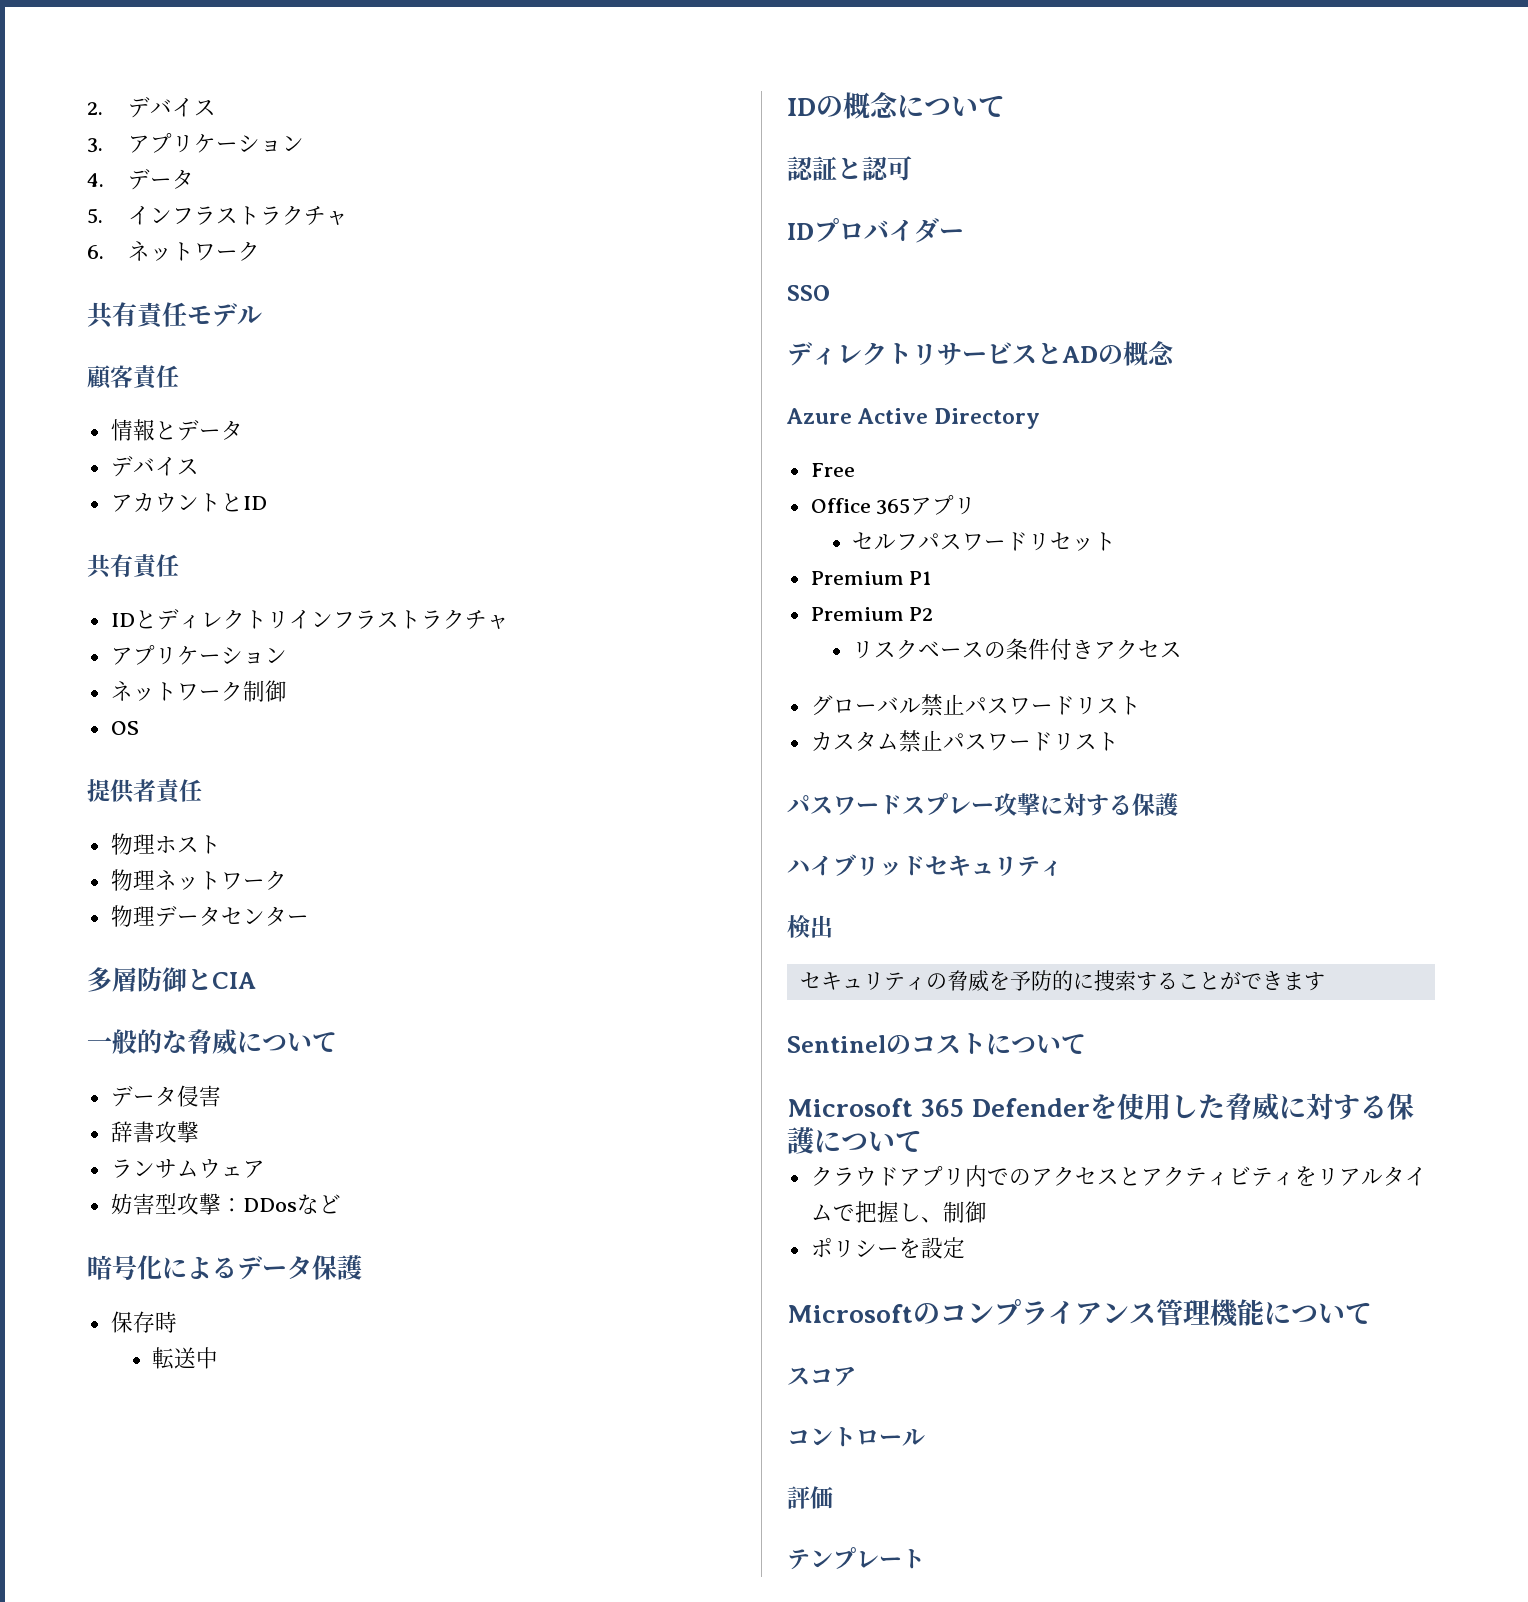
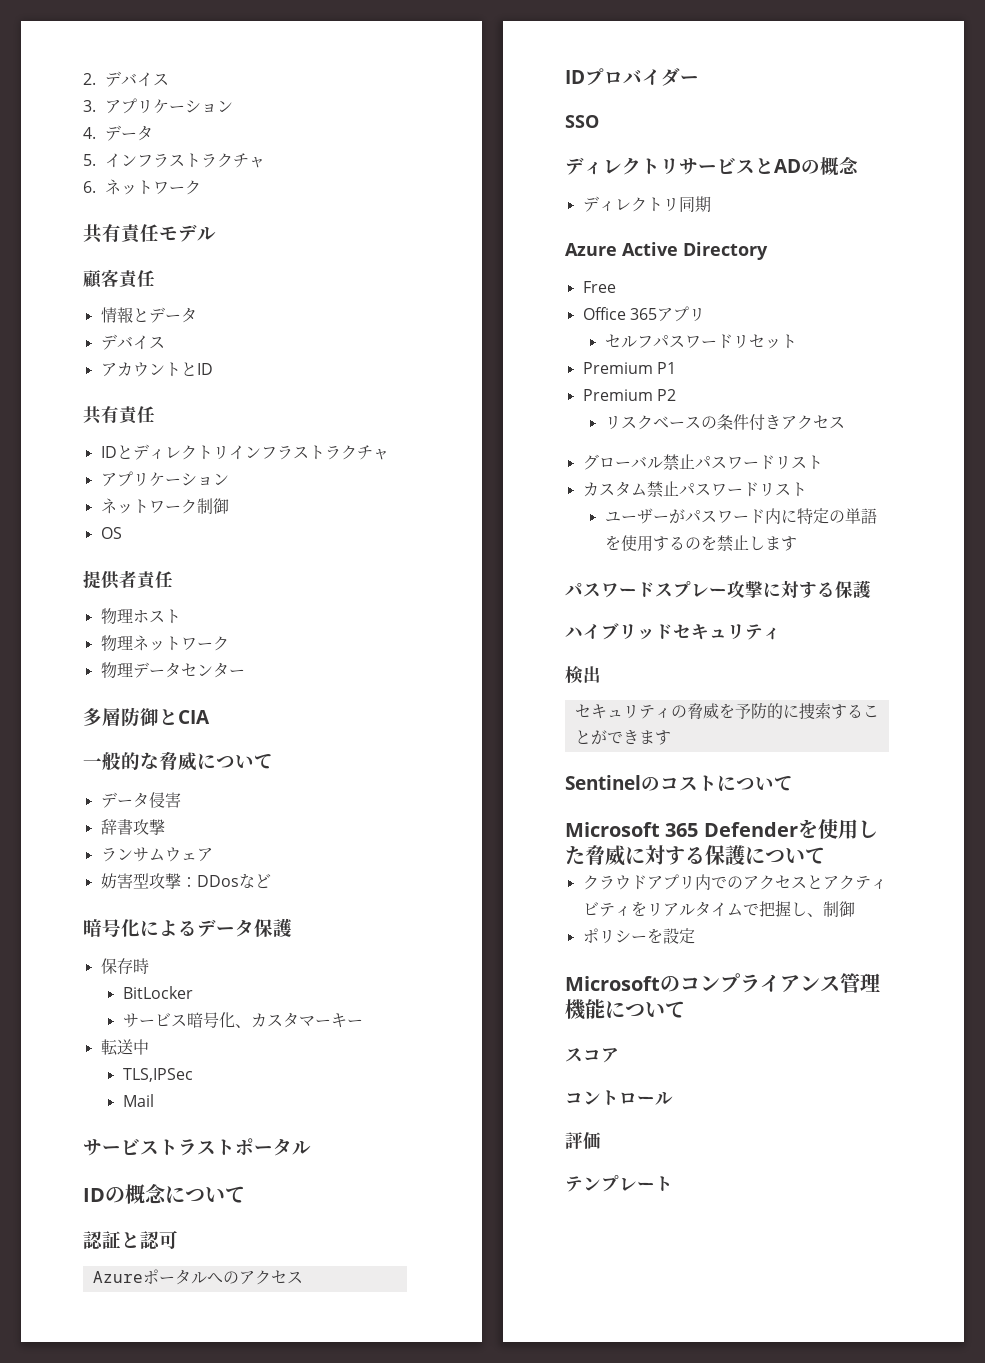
+ BitLocker
+ サービス暗号化、カスタマーキー
  転送中
+ TLS,IPSec
+ Mail
+ サービストラストポータル
+ Azureポータルへのアクセス
+ ディレクトリ同期
+ ユーザーがパスワード内に特定の単語を使用するのを禁止します

